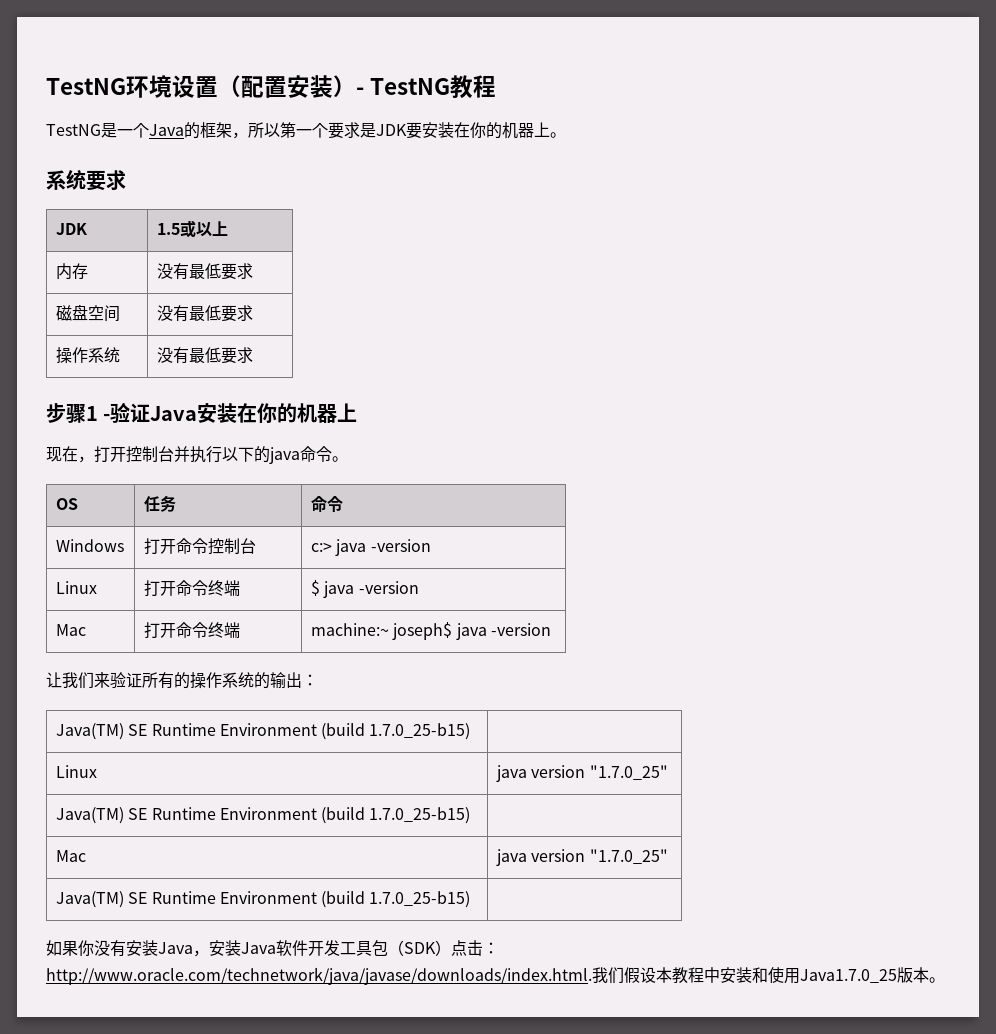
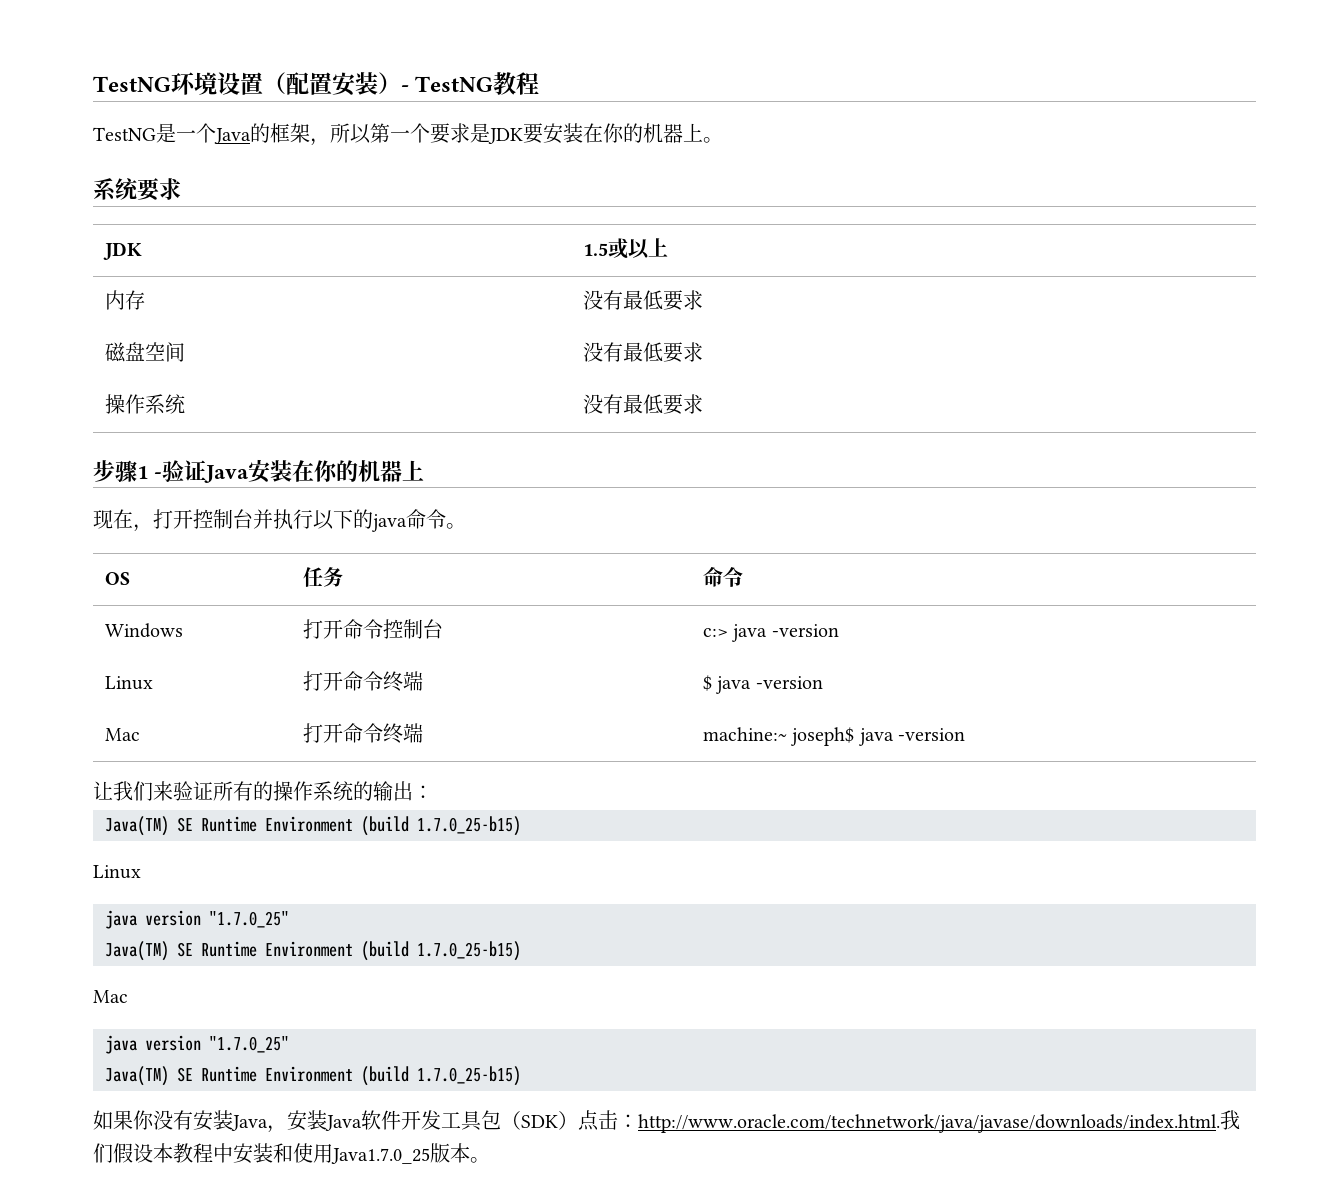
  让我们来验证所有的操作系统的输出：
- Java(TM) SE Runtime Environment (build 1.7.0_25-b15) |
- Linux | java version "1.7.0_25"
- Java(TM) SE Runtime Environment (build 1.7.0_25-b15) |
- Mac | java version "1.7.0_25"
- Java(TM) SE Runtime Environment (build 1.7.0_25-b15) |
+ Java(TM) SE Runtime Environment (build 1.7.0_25-b15)
+ Linux
+ java version "1.7.0_25"
+ Java(TM) SE Runtime Environment (build 1.7.0_25-b15)
+ Mac
+ java version "1.7.0_25"
+ Java(TM) SE Runtime Environment (build 1.7.0_25-b15)

